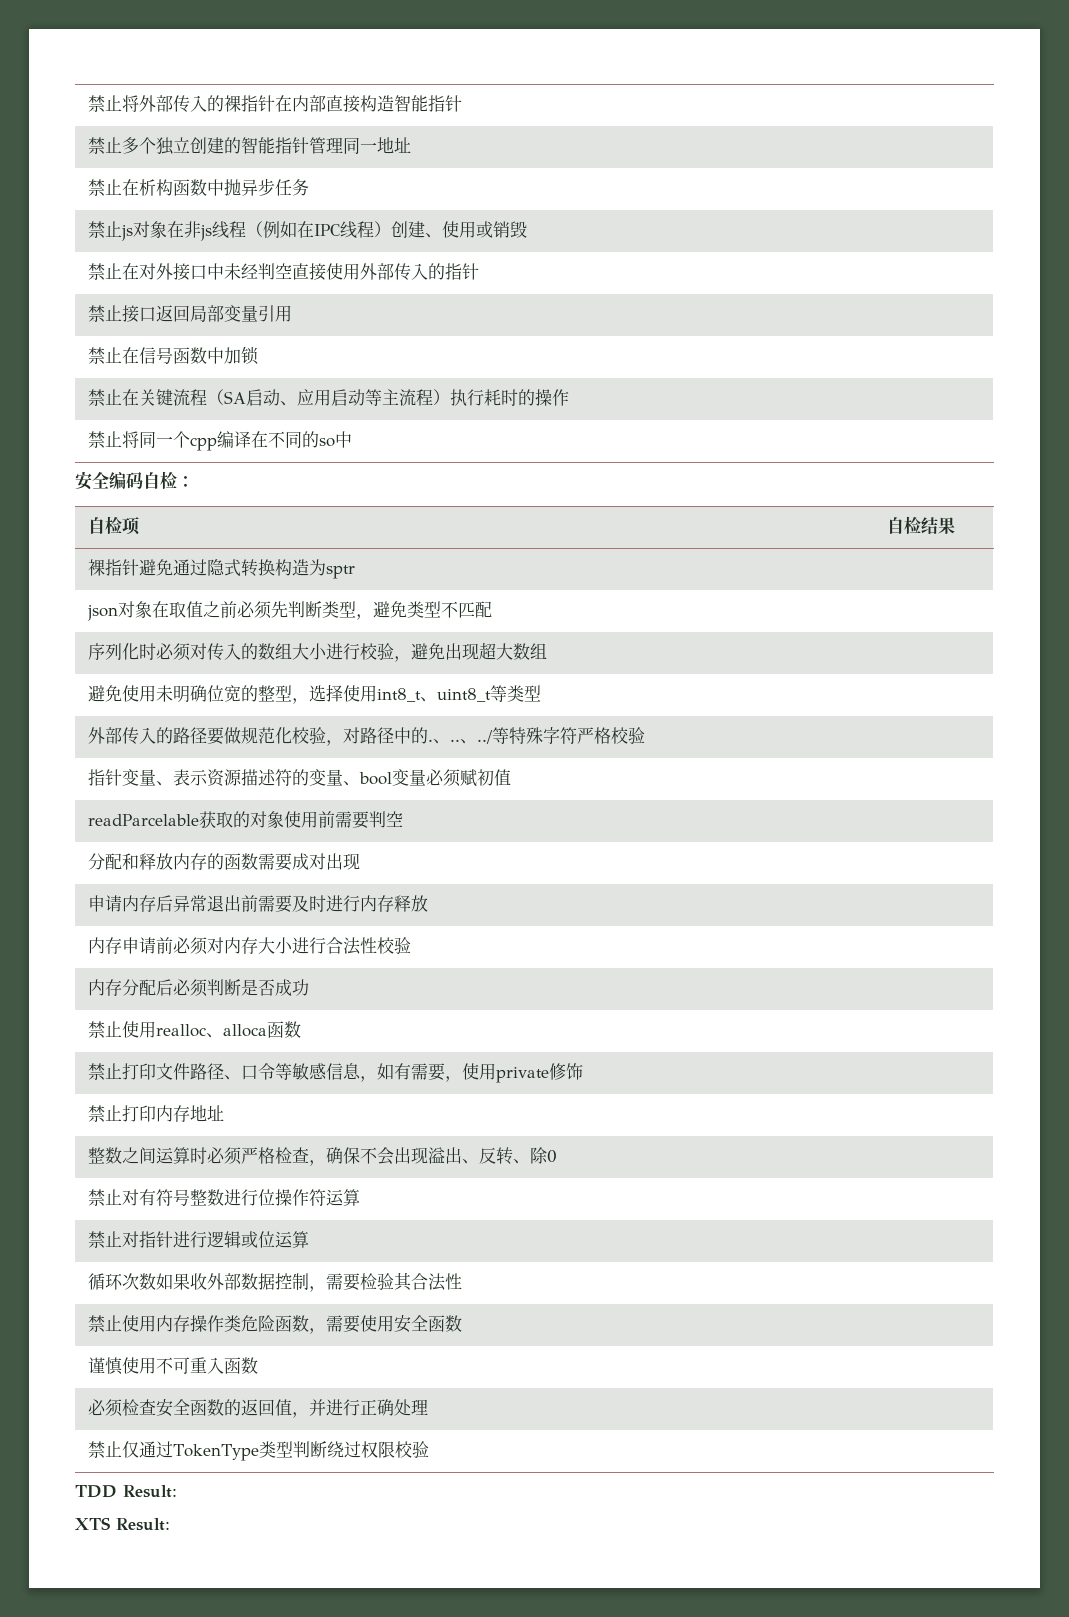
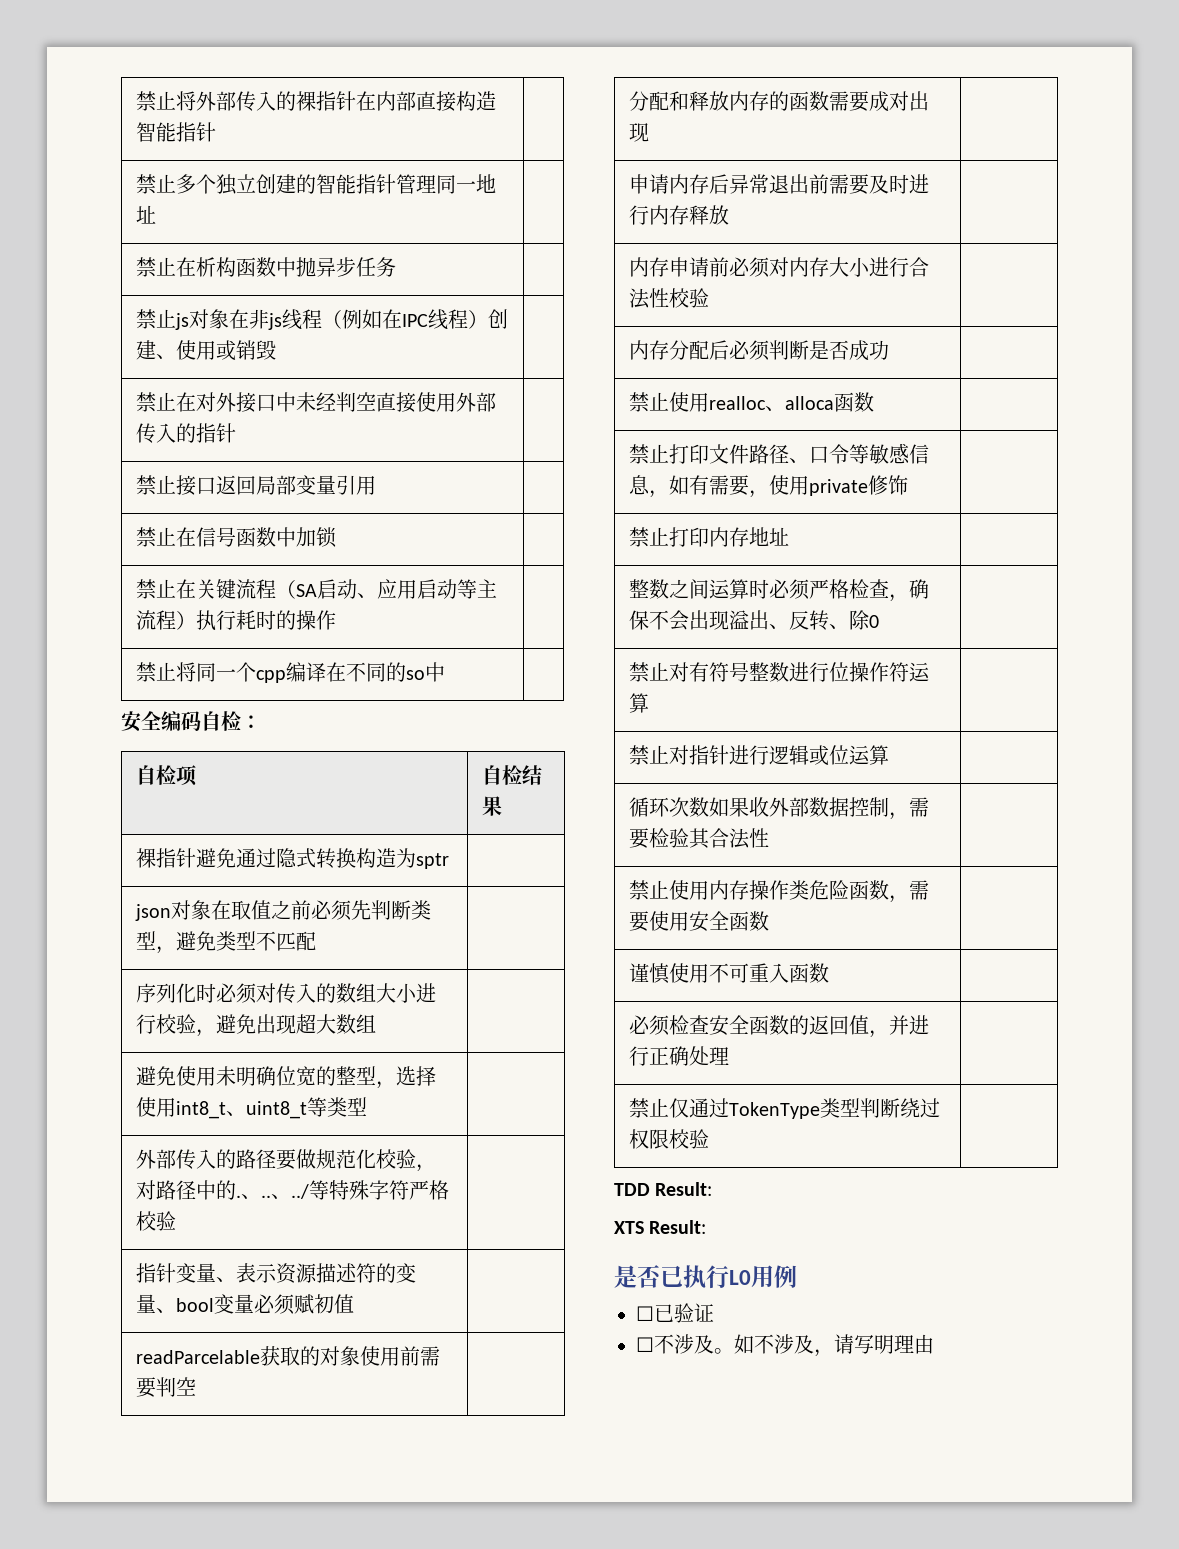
+ 是否已执行L0用例
+ ☐已验证
+ ☐不涉及。如不涉及，请写明理由

